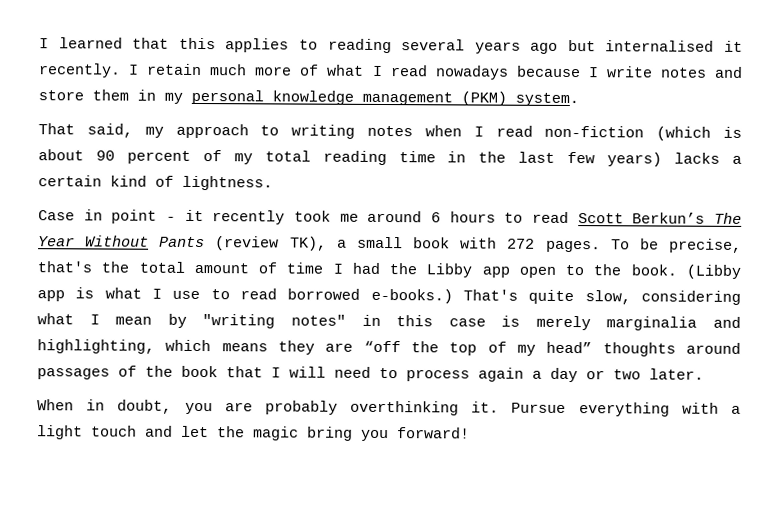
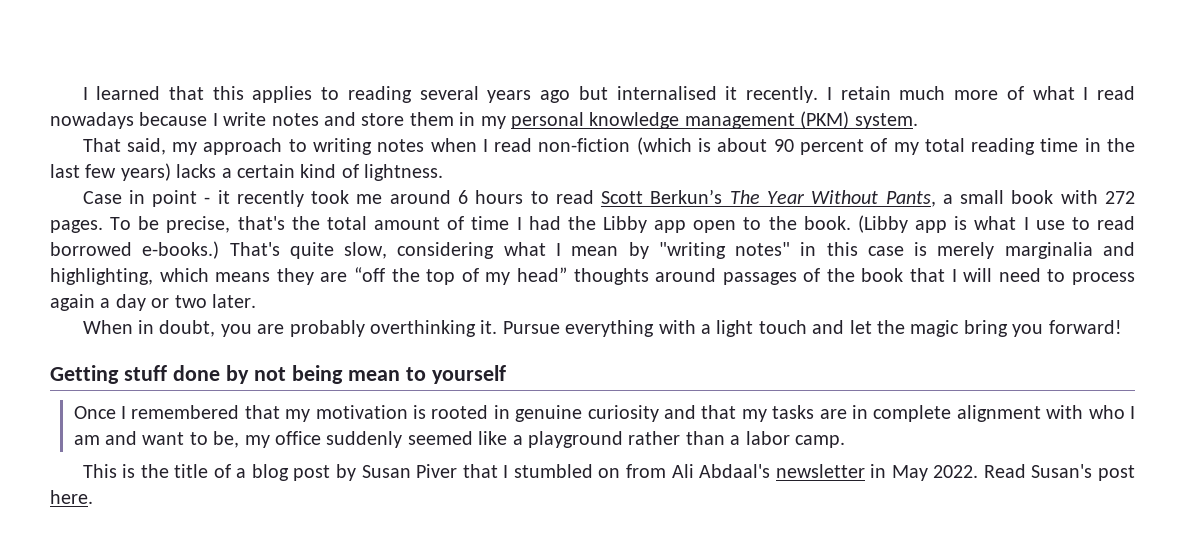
- Case in point - it recently took me around 6 hours to read Scott Berkun’s The Year Without Pants (review TK), a small book with 272 pages.
+ Case in point - it recently took me around 6 hours to read Scott Berkun’s The Year Without Pants, a small book with 272 pages.
+ Getting stuff done by not being mean to yourself
+ Once I remembered that my motivation is rooted in genuine curiosity and that my tasks are in complete alignment with who I am and want to be, my office suddenly seemed like a playground rather than a labor camp.
+ This is the title of a blog post by Susan Piver that I stumbled on from Ali Abdaal's newsletter in May 2022. Read Susan's post here.

